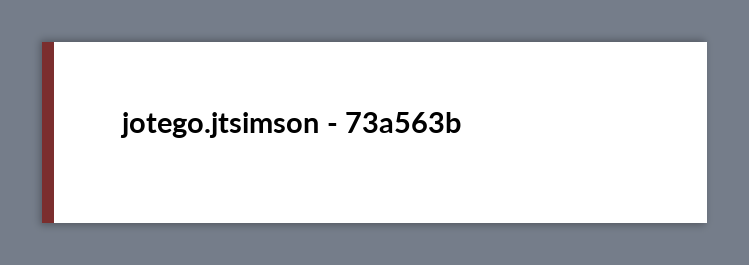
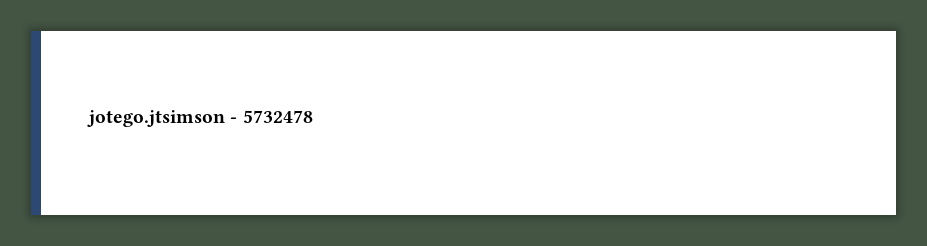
- jotego.jtsimson - 73a563b
+ jotego.jtsimson - 5732478

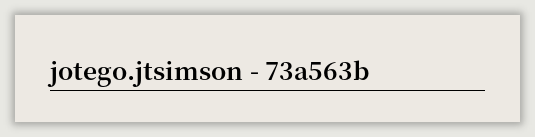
- jotego.jtsimson - 5732478
+ jotego.jtsimson - 73a563b

